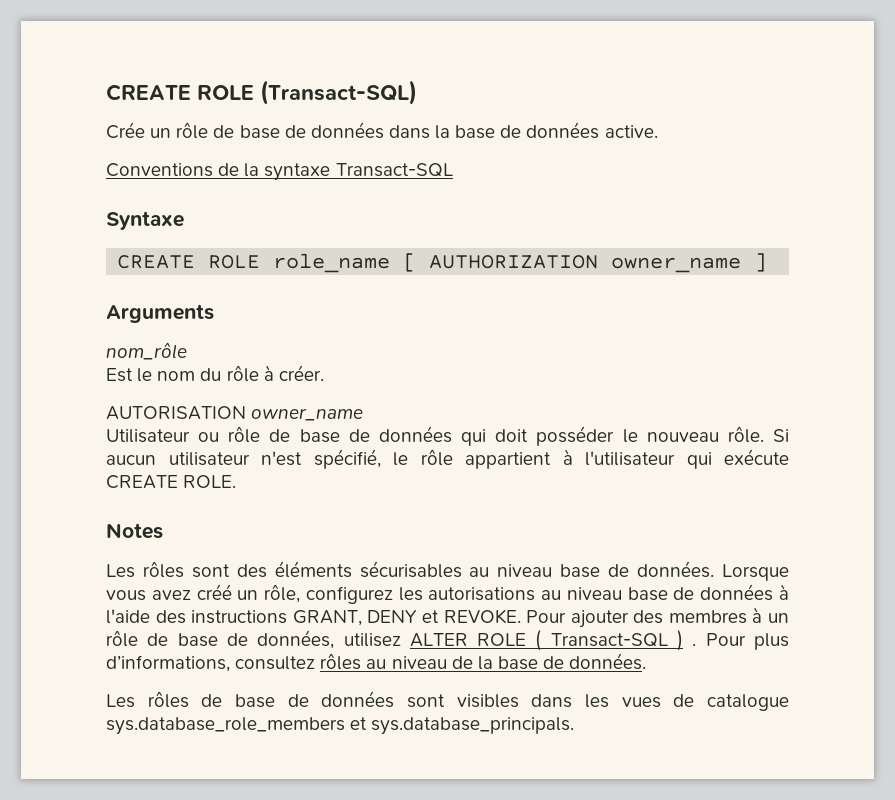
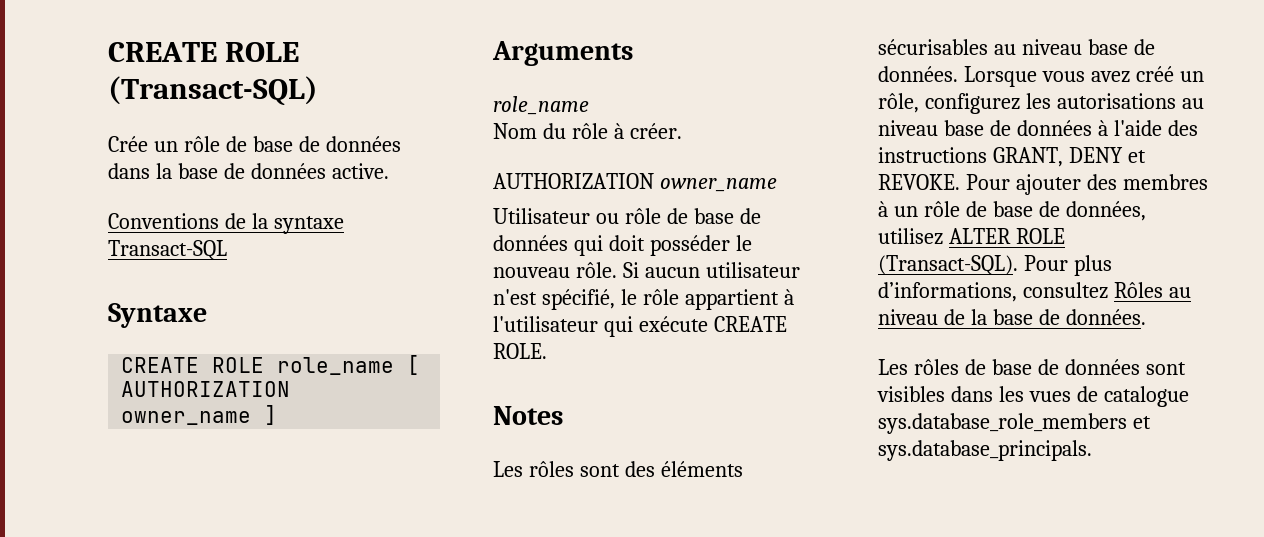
  Arguments
- nom_rôle
- Est le nom du rôle à créer.
- AUTORISATION owner_name
+ role_name
+ Nom du rôle à créer.
+ AUTHORIZATION owner_name
- Pour ajouter des membres à un rôle de base de données, utilisez ALTER ROLE ( Transact-SQL ) .
+ Pour ajouter des membres à un rôle de base de données, utilisez ALTER ROLE (Transact-SQL).
- Pour plus d’informations, consultez rôles au niveau de la base de données.
+ Pour plus d’informations, consultez Rôles au niveau de la base de données.

